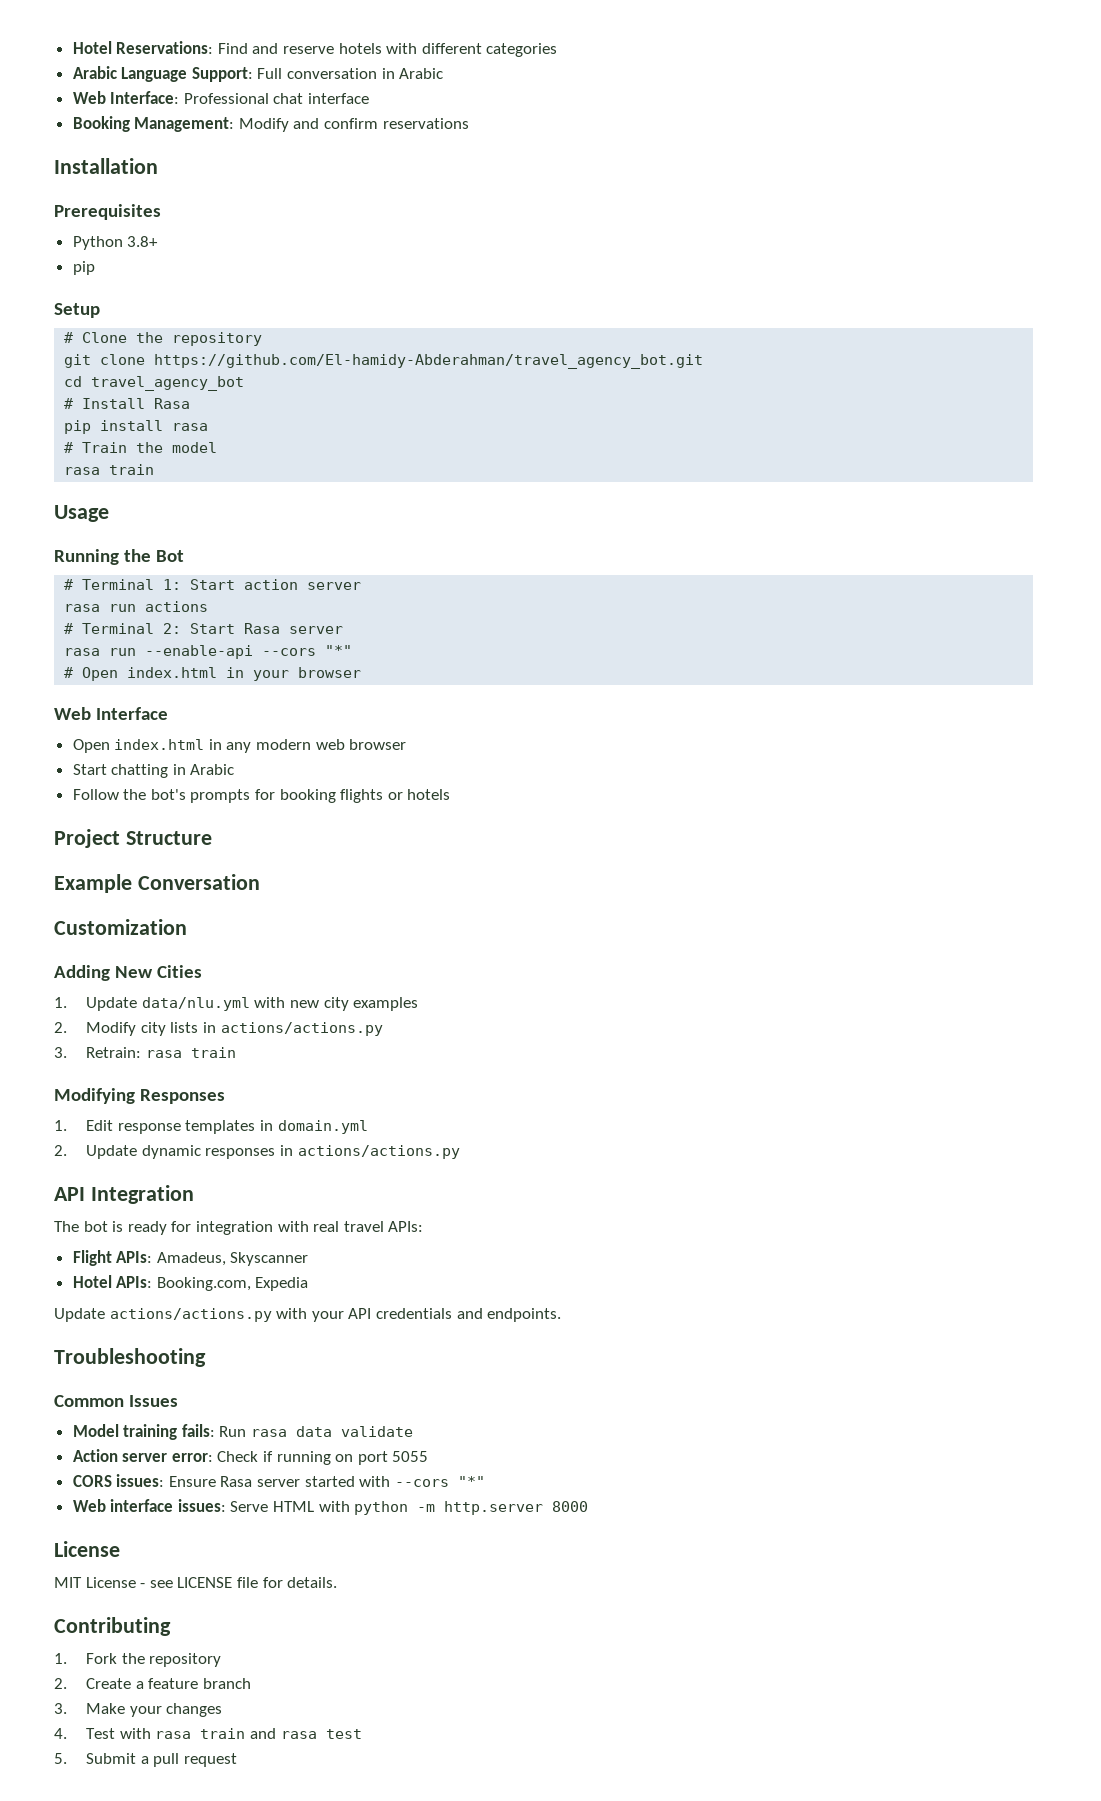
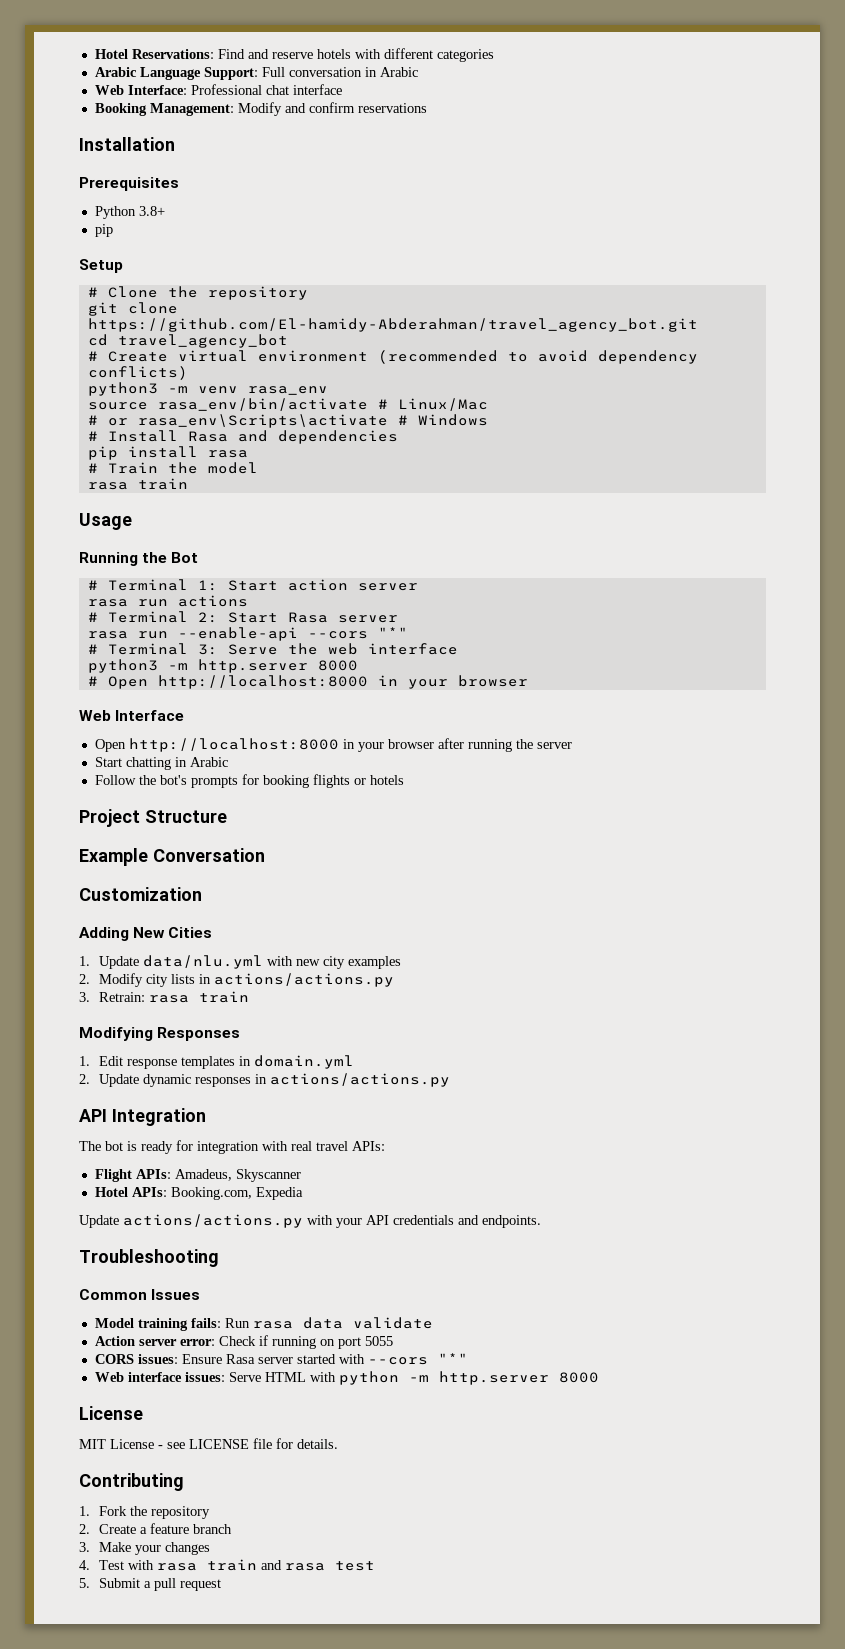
+ # Create virtual environment (recommended to avoid dependency conflicts)
+ python3 -m venv rasa_env
+ source rasa_env/bin/activate # Linux/Mac
+ # or rasa_env\Scripts\activate # Windows
- # Install Rasa
+ # Install Rasa and dependencies
+ # Terminal 3: Serve the web interface
+ python3 -m http.server 8000
- # Open index.html in your browser
+ # Open http://localhost:8000 in your browser
- Open index.html in any modern web browser
+ Open http://localhost:8000 in your browser after running the server

